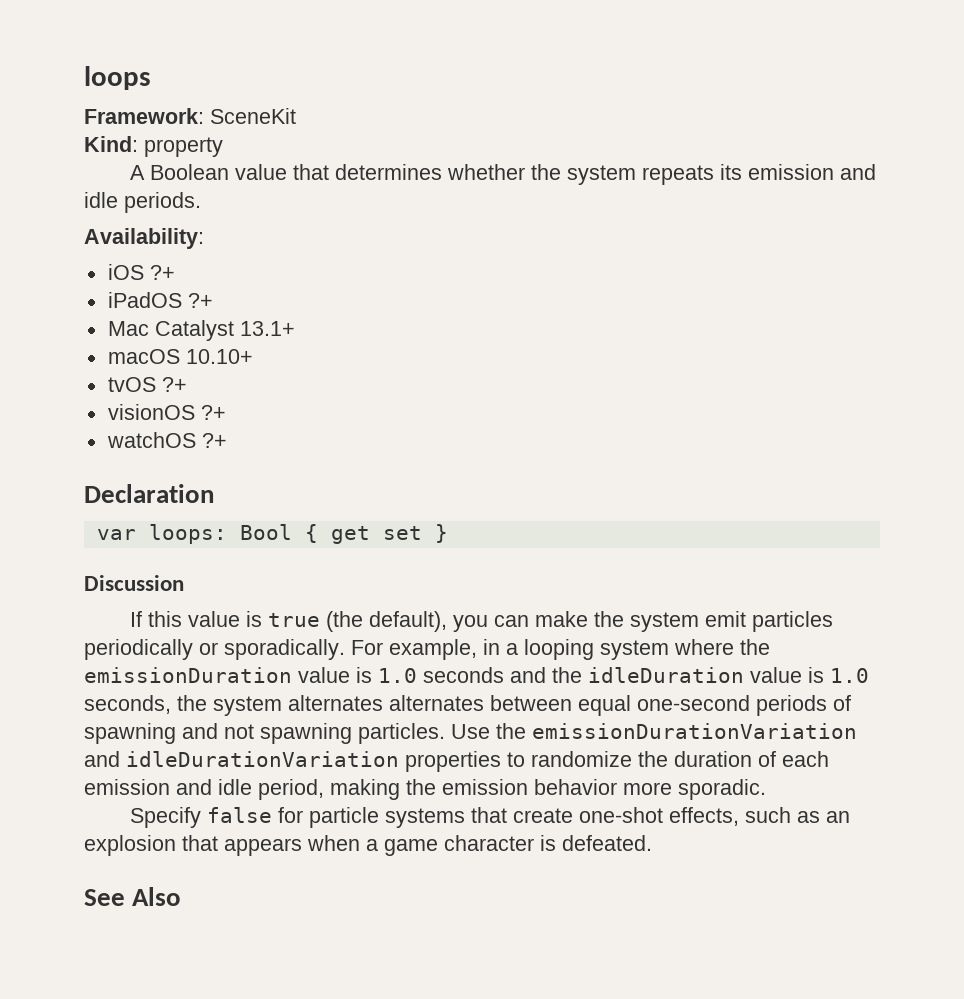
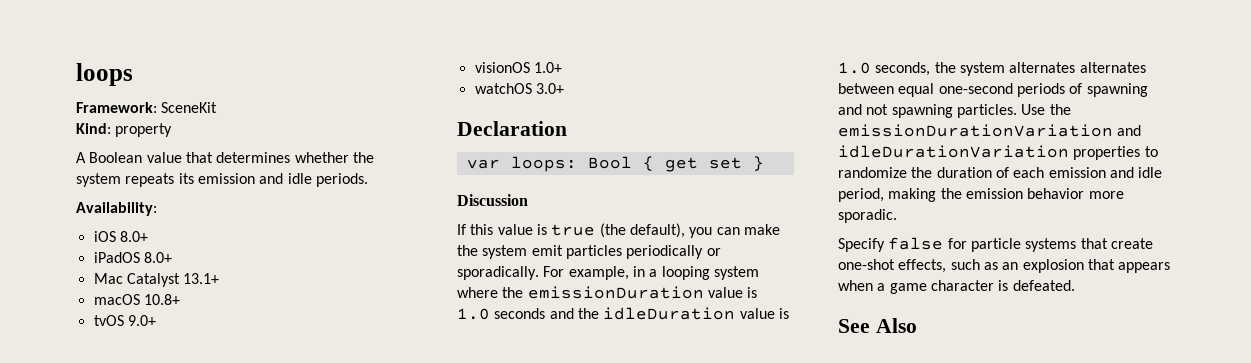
- iOS ?+
+ iOS 8.0+
- iPadOS ?+
+ iPadOS 8.0+
- macOS 10.10+
+ macOS 10.8+
- tvOS ?+
+ tvOS 9.0+
- visionOS ?+
+ visionOS 1.0+
- watchOS ?+
+ watchOS 3.0+

